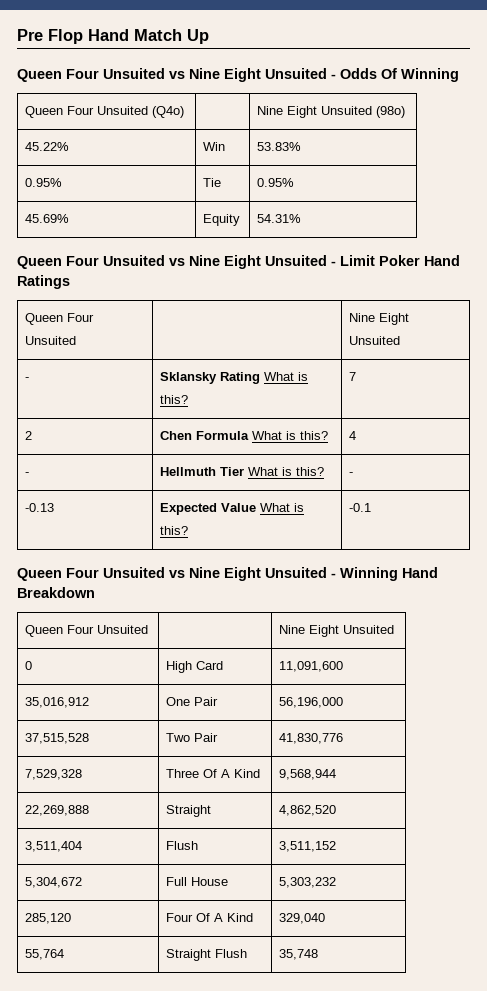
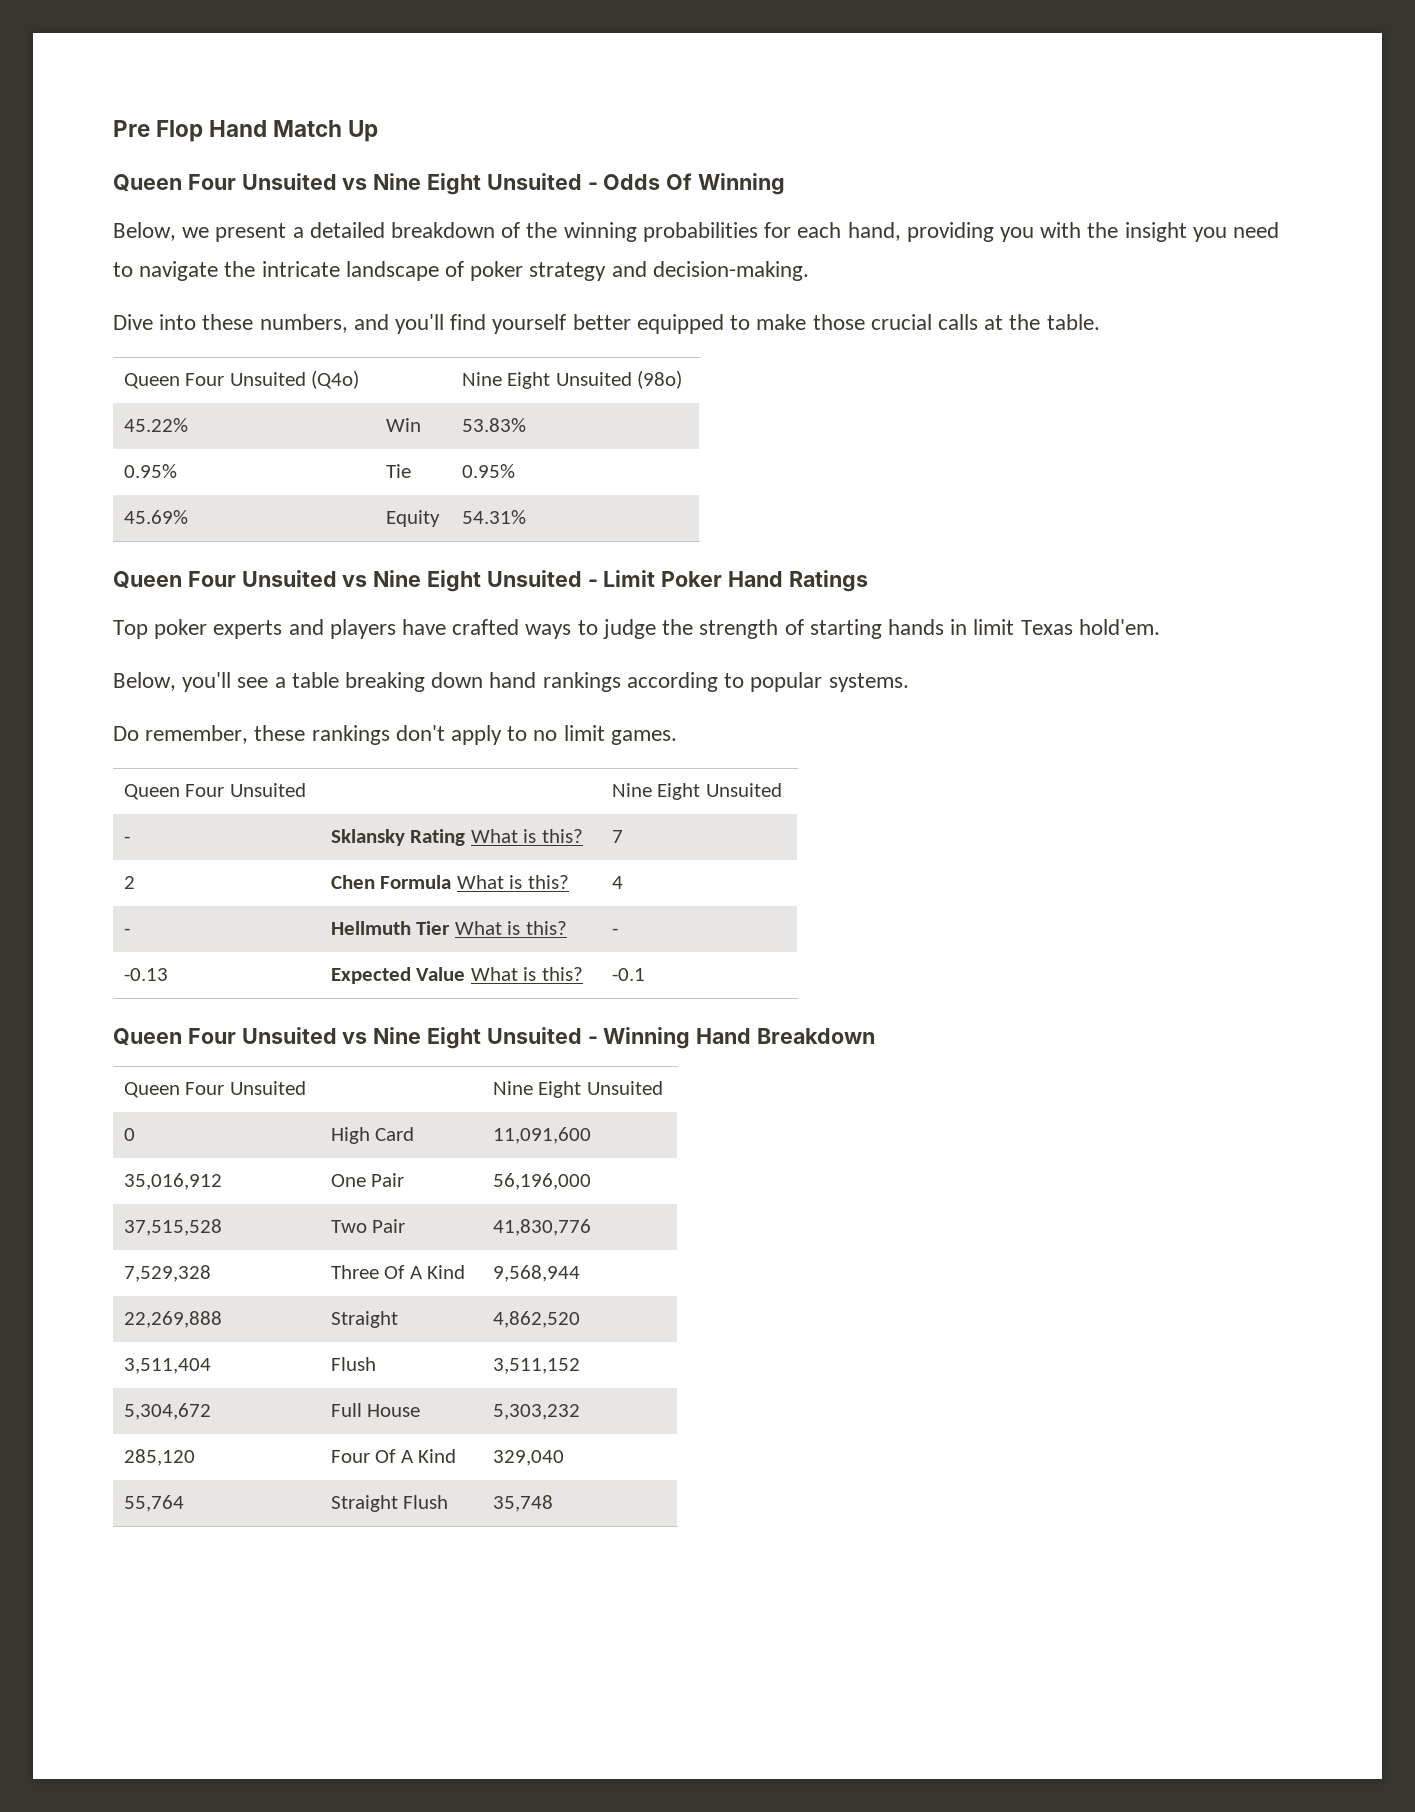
+ Below, we present a detailed breakdown of the winning probabilities for each hand, providing you with the insight you need to navigate the intricate landscape of poker strategy and decision-making.
+ Dive into these numbers, and you'll find yourself better equipped to make those crucial calls at the table.
+ Top poker experts and players have crafted ways to judge the strength of starting hands in limit Texas hold'em.
+ Below, you'll see a table breaking down hand rankings according to popular systems.
+ Do remember, these rankings don't apply to no limit games.

